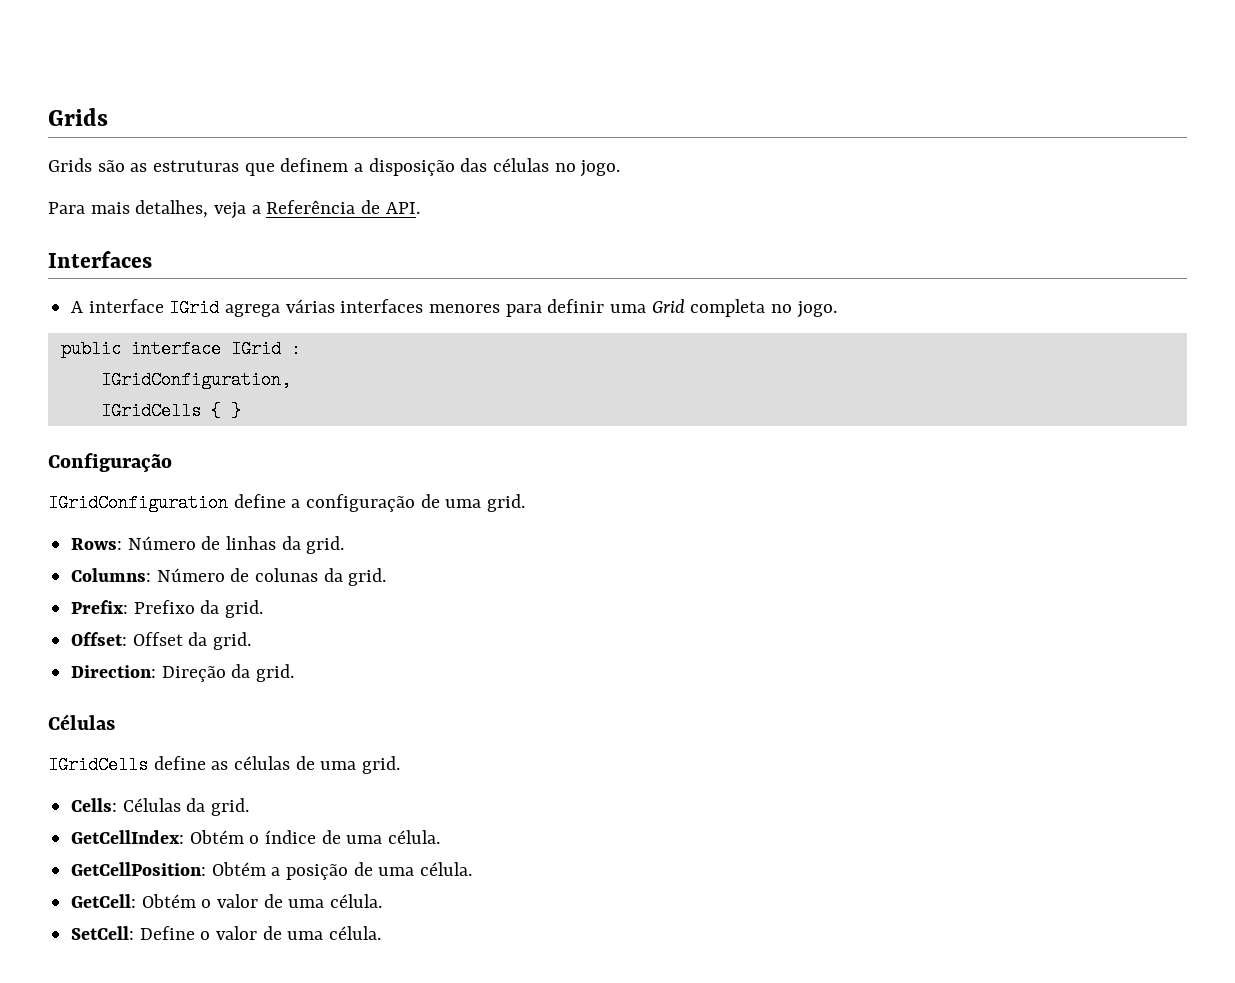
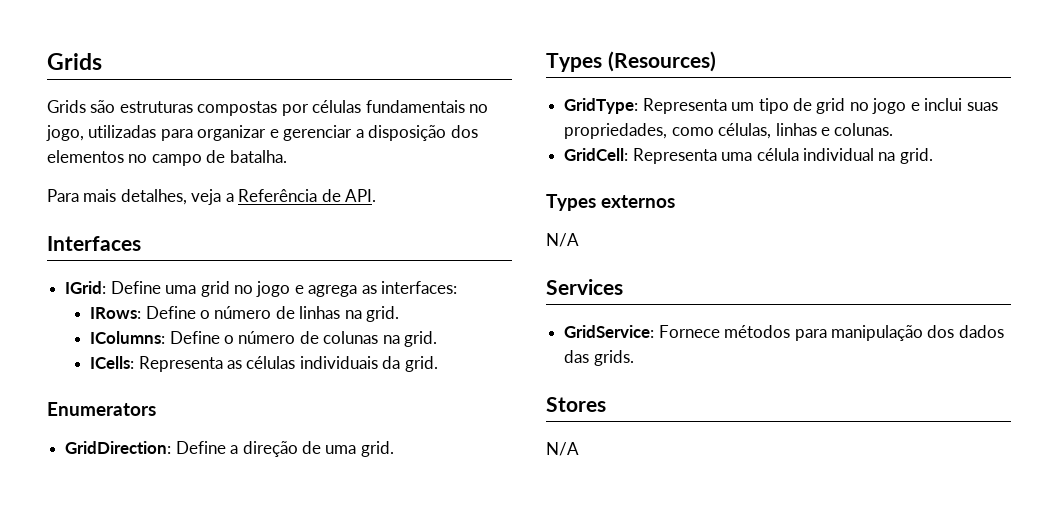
- Grids são as estruturas que definem a disposição das células no jogo.
+ Grids são estruturas compostas por células fundamentais no jogo, utilizadas para organizar e gerenciar a disposição dos elementos no campo de batalha.
- A interface IGrid agrega várias interfaces menores para definir uma Grid completa no jogo.
- public interface IGrid :
- IGridConfiguration,
- IGridCells { }
- Configuração
- IGridConfiguration define a configuração de uma grid.
- Rows: Número de linhas da grid.
- Columns: Número de colunas da grid.
- Prefix: Prefixo da grid.
- Offset: Offset da grid.
- Direction: Direção da grid.
- Células
- IGridCells define as células de uma grid.
- Cells: Células da grid.
- GetCellIndex: Obtém o índice de uma célula.
- GetCellPosition: Obtém a posição de uma célula.
- GetCell: Obtém o valor de uma célula.
- SetCell: Define o valor de uma célula.
+ IGrid: Define uma grid no jogo e agrega as interfaces:
+ IRows: Define o número de linhas na grid.
+ IColumns: Define o número de colunas na grid.
+ ICells: Representa as células individuais da grid.
+ Enumerators
+ GridDirection: Define a direção de uma grid.
+ Types (Resources)
+ GridType: Representa um tipo de grid no jogo e inclui suas propriedades, como células, linhas e colunas.
+ GridCell: Representa uma célula individual na grid.
+ Types externos
+ N/A
+ Services
+ GridService: Fornece métodos para manipulação dos dados das grids.
+ Stores
+ N/A

